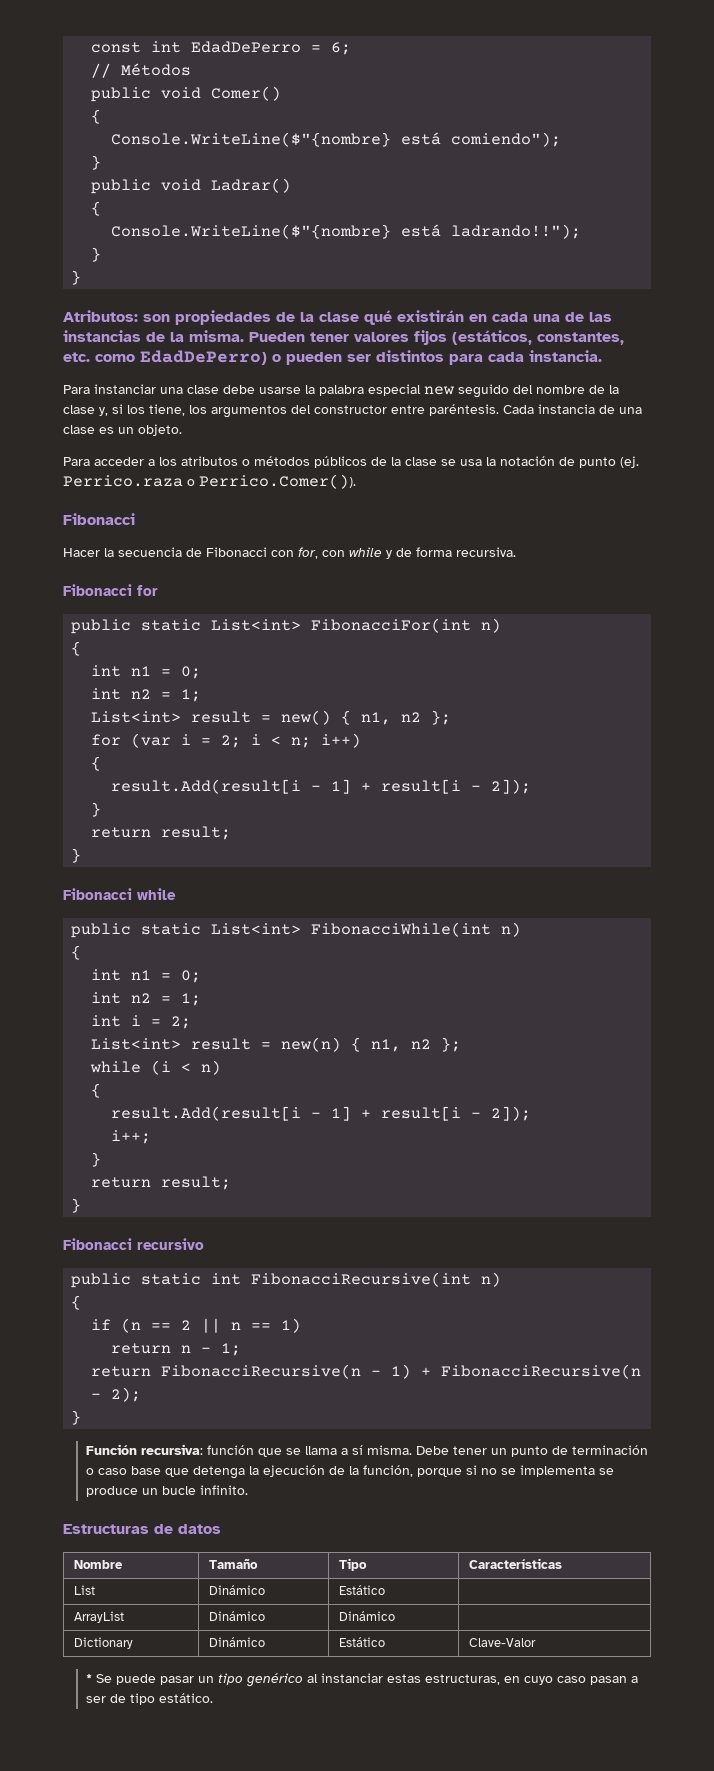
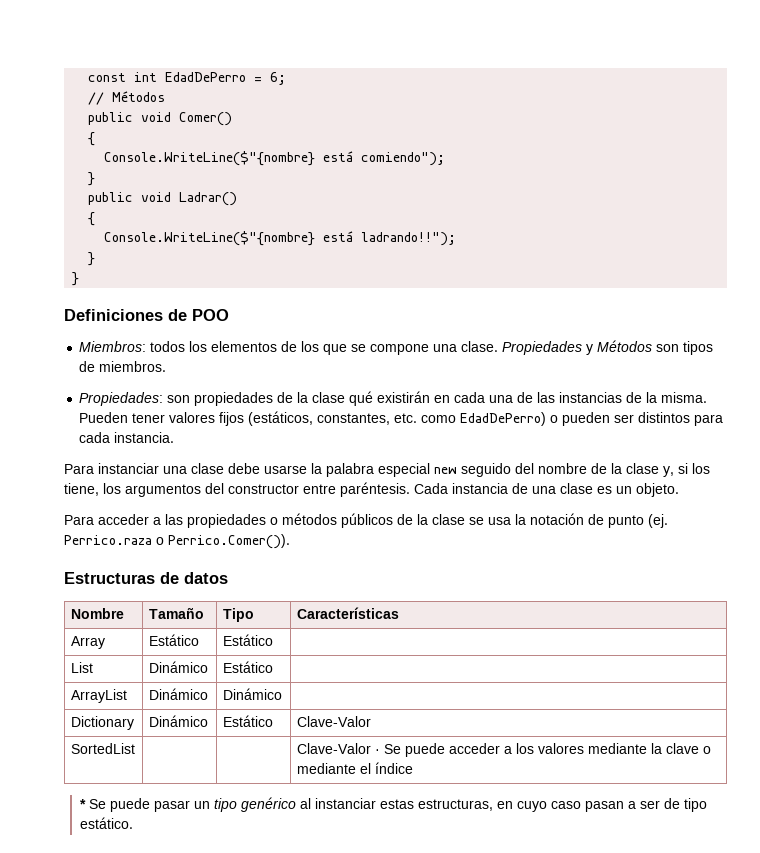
- Atributos: son propiedades de la clase qué existirán en cada una de las instancias de la misma.
+ Definiciones de POO
+ Miembros: todos los elementos de los que se compone una clase. Propiedades y Métodos son tipos de miembros.
+ Propiedades: son propiedades de la clase qué existirán en cada una de las instancias de la misma.
- Para acceder a los atributos o métodos públicos de la clase se usa la notación de punto (ej.
+ Para acceder a las propiedades o métodos públicos de la clase se usa la notación de punto (ej.
  Perrico.raza o Perrico.Comer()).
- Fibonacci
- Hacer la secuencia de Fibonacci con for, con while y de forma recursiva.
- Fibonacci for
- public static List<int> FibonacciFor(int n)
- {
- int n1 = 0;
- int n2 = 1;
- List<int> result = new() { n1, n2 };
- for (var i = 2; i < n; i++)
- {
- result.Add(result[i - 1] + result[i - 2]);
- }
- return result;
- }
- Fibonacci while
- public static List<int> FibonacciWhile(int n)
- {
- int n1 = 0;
- int n2 = 1;
- int i = 2;
- List<int> result = new(n) { n1, n2 };
- while (i < n)
- {
- result.Add(result[i - 1] + result[i - 2]);
- i++;
- }
- return result;
- }
- Fibonacci recursivo
- public static int FibonacciRecursive(int n)
- {
- if (n == 2 || n == 1)
- return n - 1;
- return FibonacciRecursive(n - 1) + FibonacciRecursive(n - 2);
- }
- Función recursiva: función que se llama a sí misma. Debe tener un punto de terminación o caso base que detenga la ejecución de la función, porque si no se implementa se produce un bucle infinito.
+ Array | Estático | Estático |
+ SortedList | | | Clave-Valor · Se puede acceder a los valores mediante la clave o mediante el índice

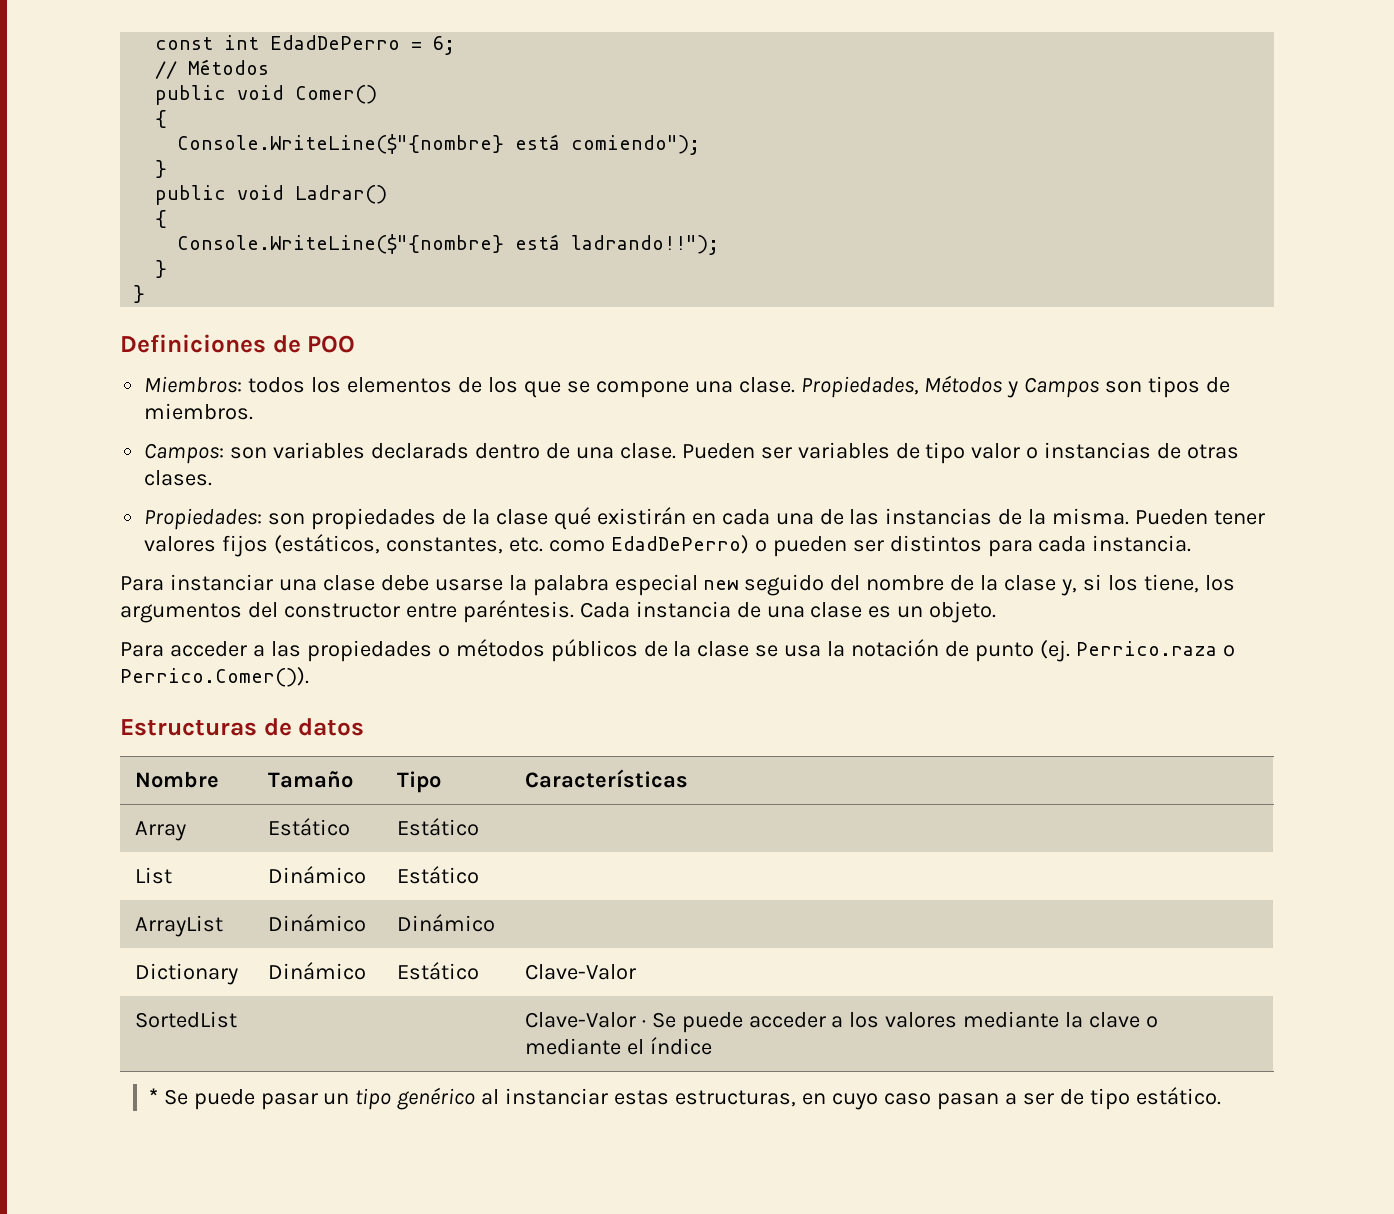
- Propiedades y Métodos son tipos de miembros.
+ Propiedades, Métodos y Campos son tipos de miembros.
+ Campos: son variables declarads dentro de una clase. Pueden ser variables de tipo valor o instancias de otras clases.

